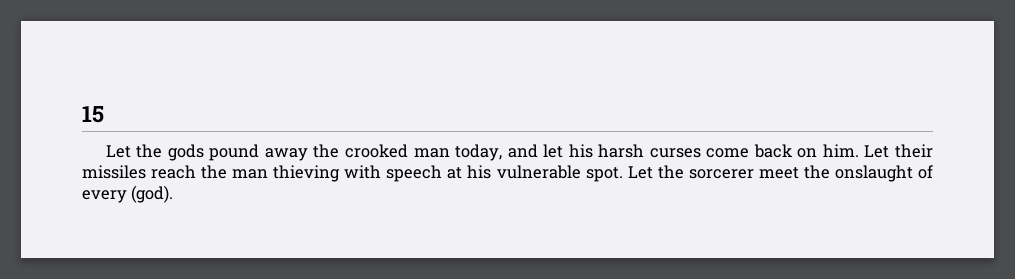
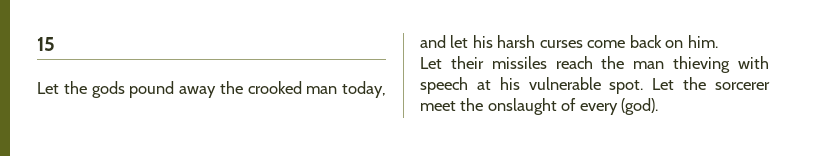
- Let the gods pound away the crooked man today, and let his harsh curses come back on him. Let their missiles reach the man thieving with speech at his vulnerable spot.
+ Let the gods pound away the crooked man today, and let his harsh curses come back on him.
+ Let their missiles reach the man thieving with speech at his vulnerable spot.

